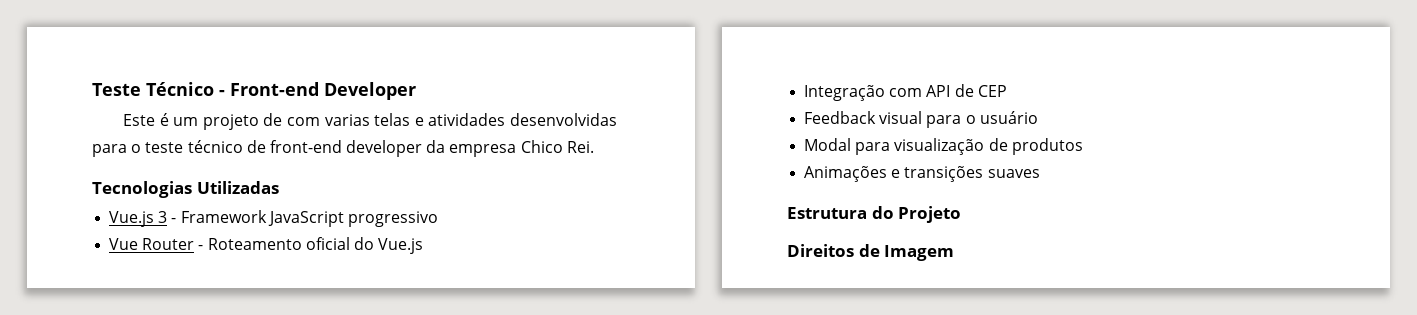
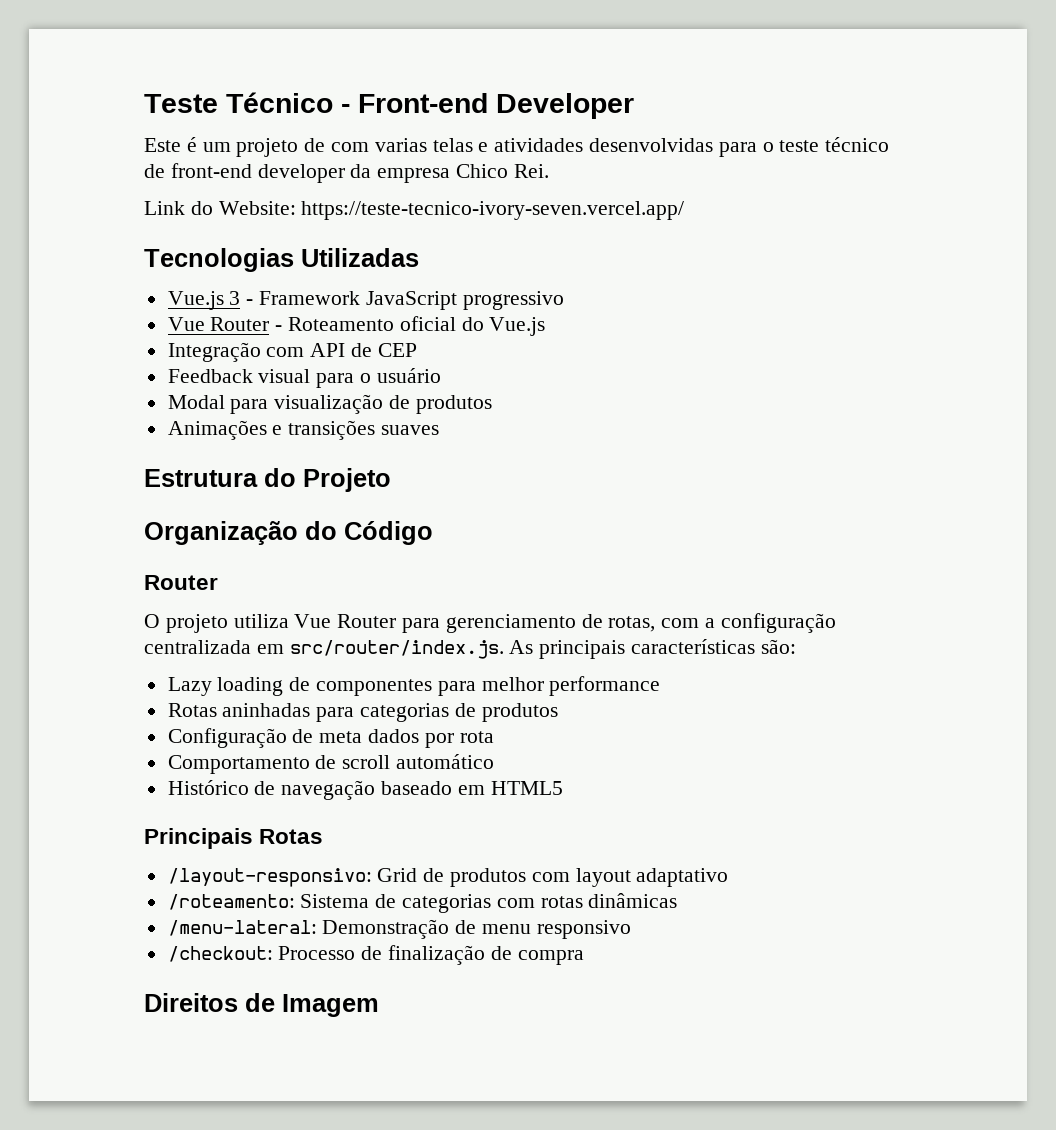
+ Link do Website: https://teste-tecnico-ivory-seven.vercel.app/
+ Organização do Código
+ Router
+ O projeto utiliza Vue Router para gerenciamento de rotas, com a configuração centralizada em src/router/index.js. As principais características são:
+ Lazy loading de componentes para melhor performance
+ Rotas aninhadas para categorias de produtos
+ Configuração de meta dados por rota
+ Comportamento de scroll automático
+ Histórico de navegação baseado em HTML5
+ Principais Rotas
+ /layout-responsivo: Grid de produtos com layout adaptativo
+ /roteamento: Sistema de categorias com rotas dinâmicas
+ /menu-lateral: Demonstração de menu responsivo
+ /checkout: Processo de finalização de compra

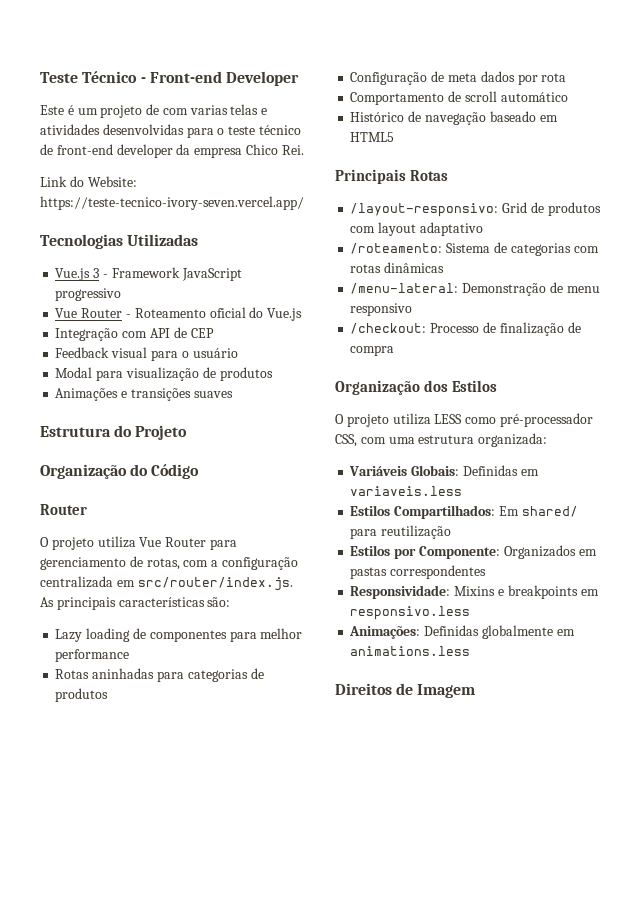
+ Organização dos Estilos
+ O projeto utiliza LESS como pré-processador CSS, com uma estrutura organizada:
+ Variáveis Globais: Definidas em variaveis.less
+ Estilos Compartilhados: Em shared/ para reutilização
+ Estilos por Componente: Organizados em pastas correspondentes
+ Responsividade: Mixins e breakpoints em responsivo.less
+ Animações: Definidas globalmente em animations.less

